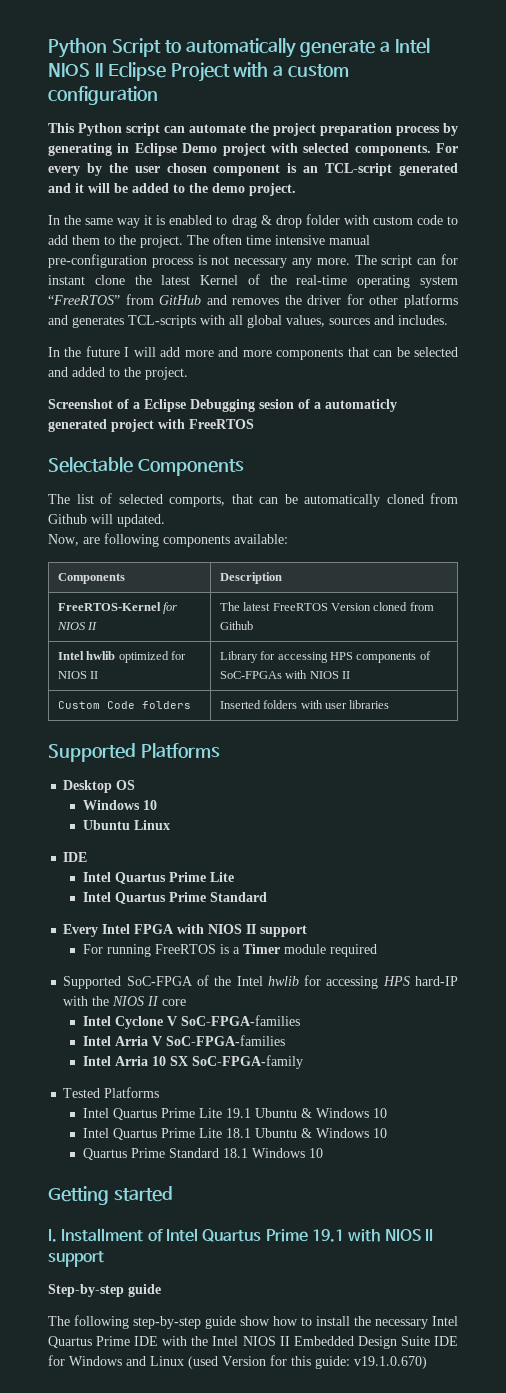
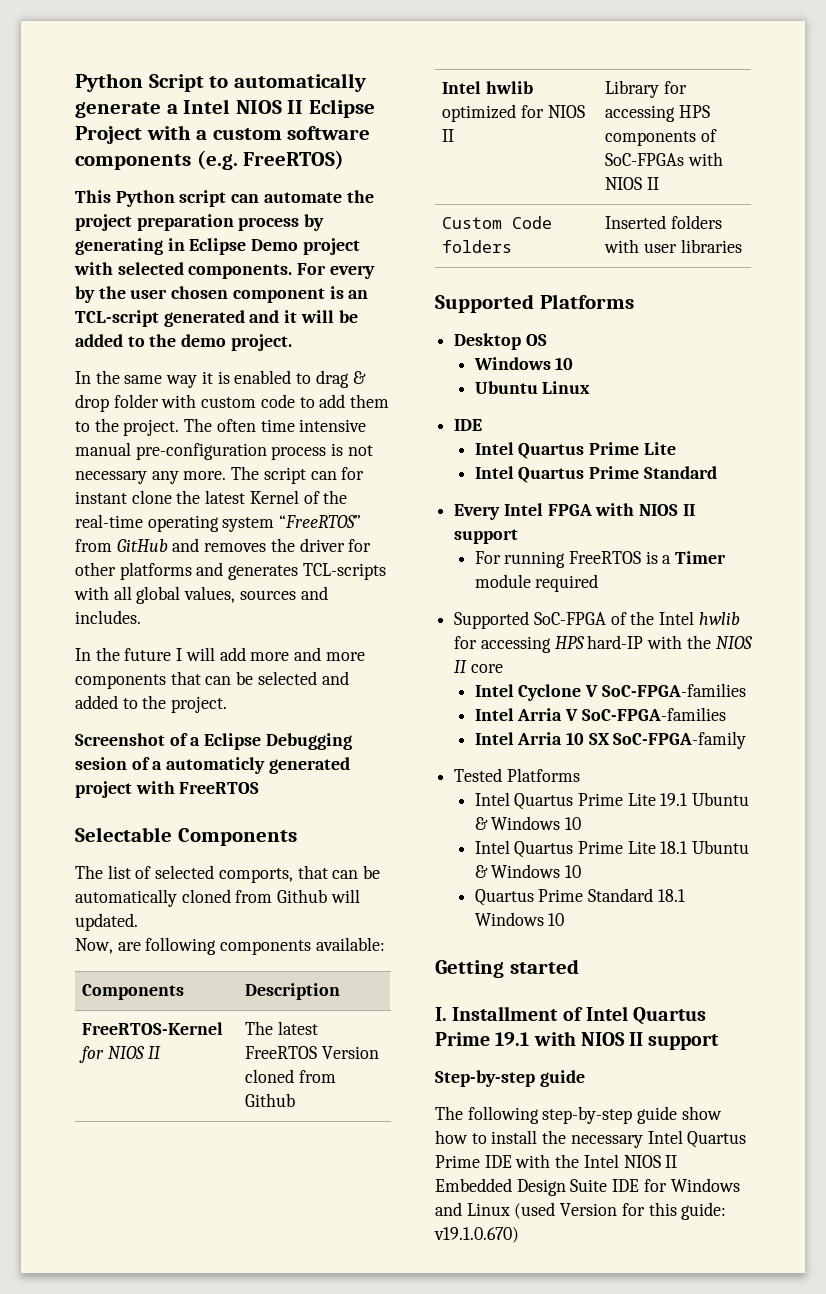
- Python Script to automatically generate a Intel NIOS II Eclipse Project with a custom configuration
+ Python Script to automatically generate a Intel NIOS II Eclipse Project with a custom software components (e.g. FreeRTOS)

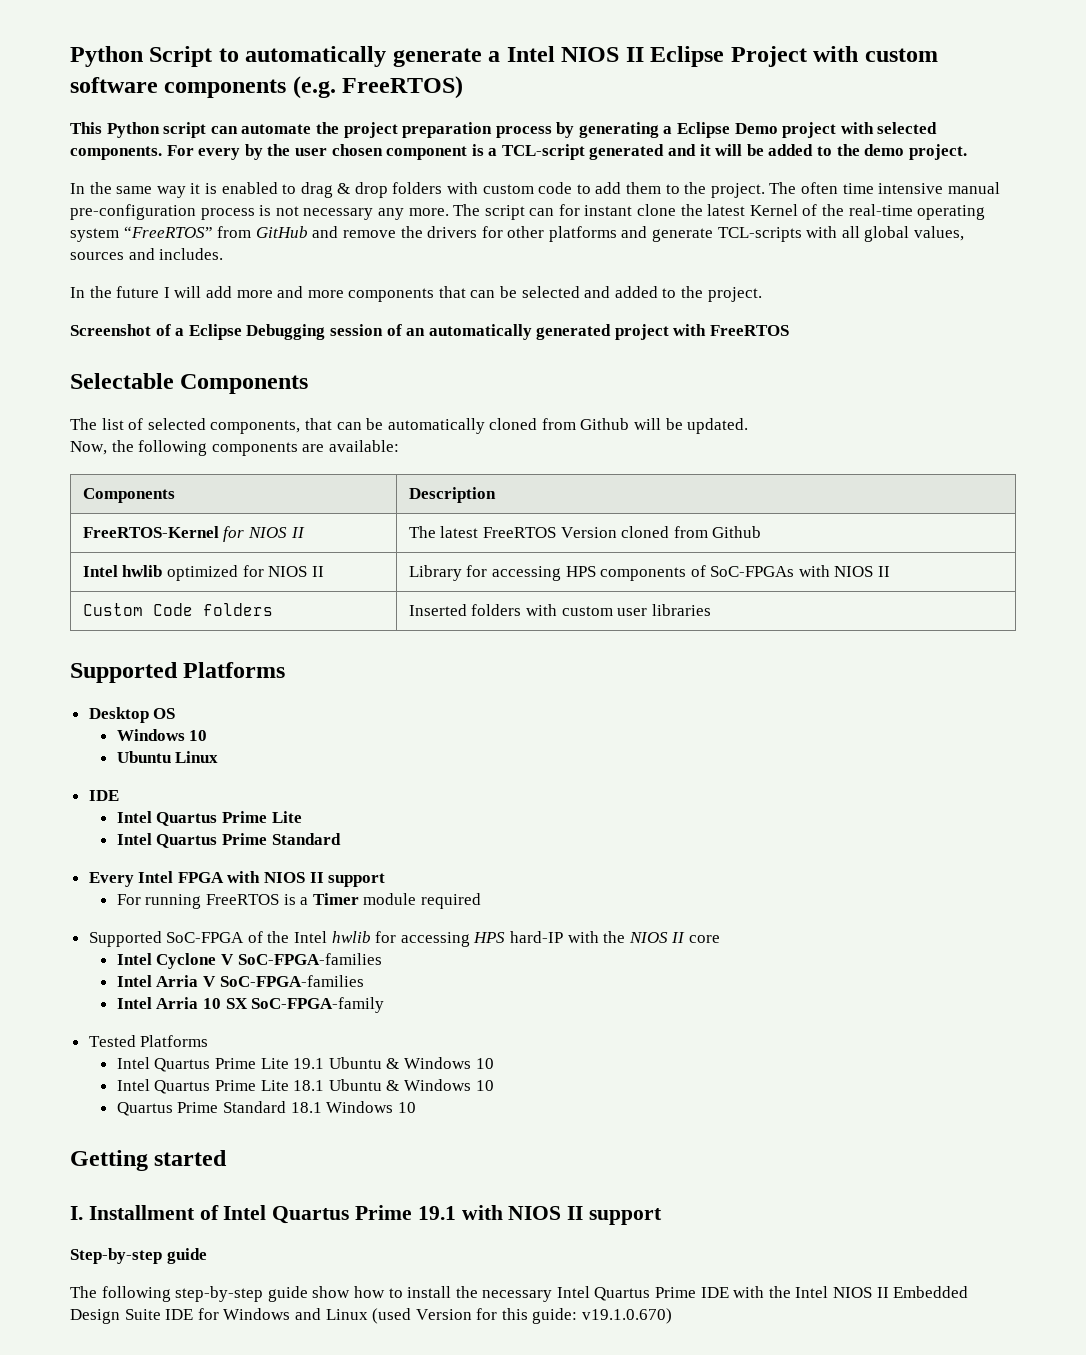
- Python Script to automatically generate a Intel NIOS II Eclipse Project with a custom software components (e.g. FreeRTOS)
+ Python Script to automatically generate a Intel NIOS II Eclipse Project with custom software components (e.g. FreeRTOS)
- This Python script can automate the project preparation process by generating in Eclipse Demo project with selected components.
+ This Python script can automate the project preparation process by generating a Eclipse Demo project with selected components.
- For every by the user chosen component is an TCL-script generated and it will be added to the demo project.
+ For every by the user chosen component is a TCL-script generated and it will be added to the demo project.
- In the same way it is enabled to drag & drop folder with custom code to add them to the project.
+ In the same way it is enabled to drag & drop folders with custom code to add them to the project.
- The script can for instant clone the latest Kernel of the real-time operating system “FreeRTOS” from GitHub and removes the driver for other platforms and generates TCL-scripts with all global values, sources and includes.
+ The script can for instant clone the latest Kernel of the real-time operating system “FreeRTOS” from GitHub and remove the drivers for other platforms and generate TCL-scripts with all global values, sources and includes.
- Screenshot of a Eclipse Debugging sesion of a automaticly generated project with FreeRTOS
+ Screenshot of a Eclipse Debugging session of an automatically generated project with FreeRTOS
- The list of selected comports, that can be automatically cloned from Github will updated.
+ The list of selected components, that can be automatically cloned from Github will be updated.
- Now, are following components available:
+ Now, the following components are available:
- Custom Code folders | Inserted folders with user libraries
+ Custom Code folders | Inserted folders with custom user libraries

